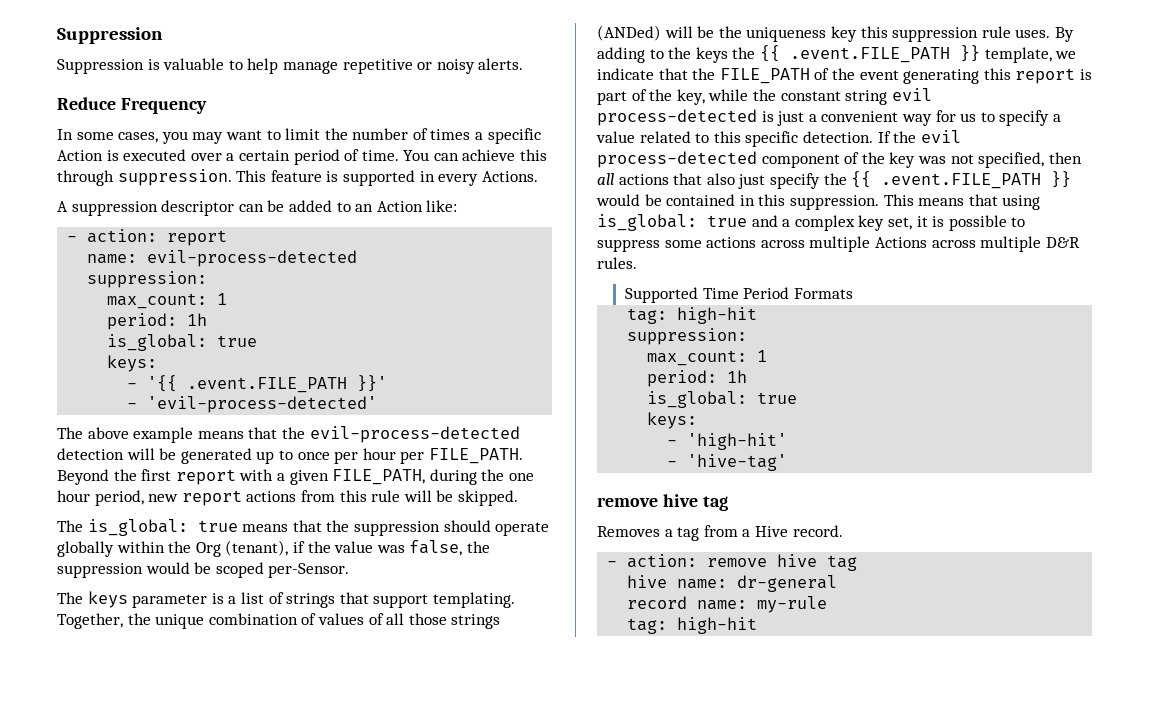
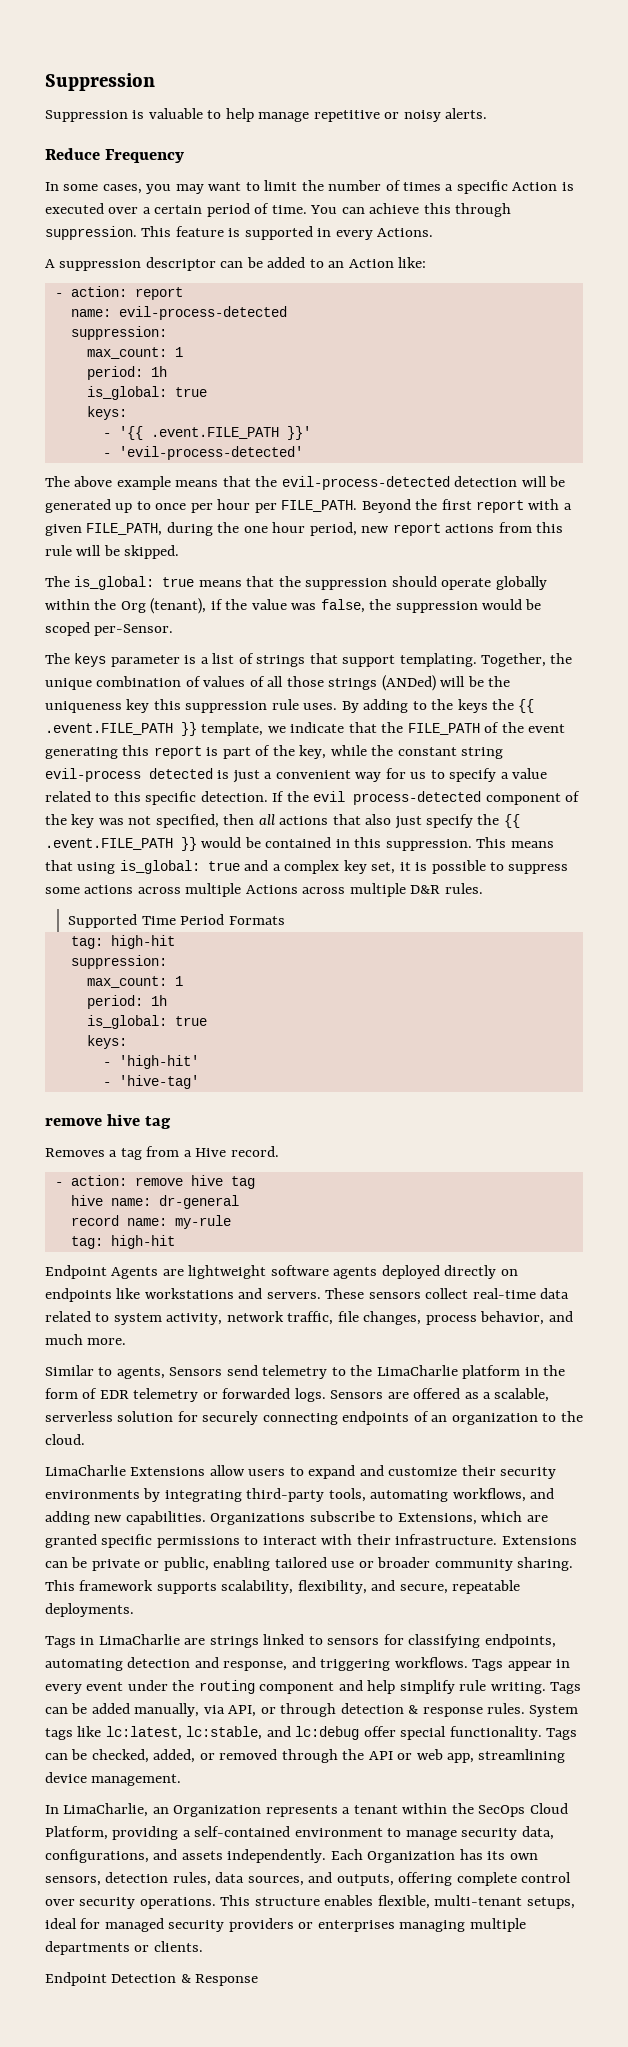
- By adding to the keys the {{ .event.FILE_PATH }} template, we indicate that the FILE_PATH of the event generating this report is part of the key, while the constant string evil process-detected is just a convenient way for us to specify a value related to this specific detection.
+ By adding to the keys the {{ .event.FILE_PATH }} template, we indicate that the FILE_PATH of the event generating this report is part of the key, while the constant string evil-process detected is just a convenient way for us to specify a value related to this specific detection.
+ Endpoint Agents are lightweight software agents deployed directly on endpoints like workstations and servers. These sensors collect real-time data related to system activity, network traffic, file changes, process behavior, and much more.
+ Similar to agents, Sensors send telemetry to the LimaCharlie platform in the form of EDR telemetry or forwarded logs. Sensors are offered as a scalable, serverless solution for securely connecting endpoints of an organization to the cloud.
+ LimaCharlie Extensions allow users to expand and customize their security environments by integrating third-party tools, automating workflows, and adding new capabilities. Organizations subscribe to Extensions, which are granted specific permissions to interact with their infrastructure. Extensions can be private or public, enabling tailored use or broader community sharing. This framework supports scalability, flexibility, and secure, repeatable deployments.
+ Tags in LimaCharlie are strings linked to sensors for classifying endpoints, automating detection and response, and triggering workflows. Tags appear in every event under the routing component and help simplify rule writing. Tags can be added manually, via API, or through detection & response rules. System tags like lc:latest, lc:stable, and lc:debug offer special functionality. Tags can be checked, added, or removed through the API or web app, streamlining device management.
+ In LimaCharlie, an Organization represents a tenant within the SecOps Cloud Platform, providing a self-contained environment to manage security data, configurations, and assets independently. Each Organization has its own sensors, detection rules, data sources, and outputs, offering complete control over security operations. This structure enables flexible, multi-tenant setups, ideal for managed security providers or enterprises managing multiple departments or clients.
+ Endpoint Detection & Response

